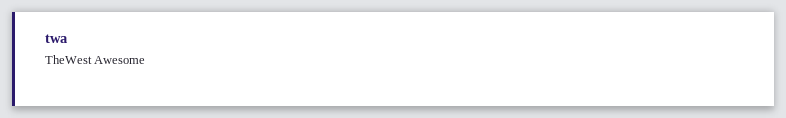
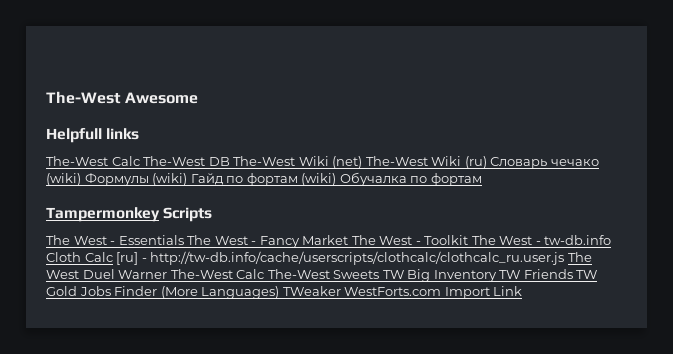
- twa
- TheWest Awesome
+ The-West Awesome
+ Helpfull links
+ The-West Calc The-West DB The-West Wiki (net) The-West Wiki (ru) Словарь чечако (wiki) Формулы (wiki) Гайд по фортам (wiki) Обучалка по фортам
+ Tampermonkey Scripts
+ The West - Essentials The West - Fancy Market The West - Toolkit The West - tw-db.info Cloth Calc [ru] - http://tw-db.info/cache/userscripts/clothcalc/clothcalc_ru.user.js The West Duel Warner The-West Calc The-West Sweets TW Big Inventory TW Friends TW Gold Jobs Finder (More Languages) TWeaker WestForts.com Import Link

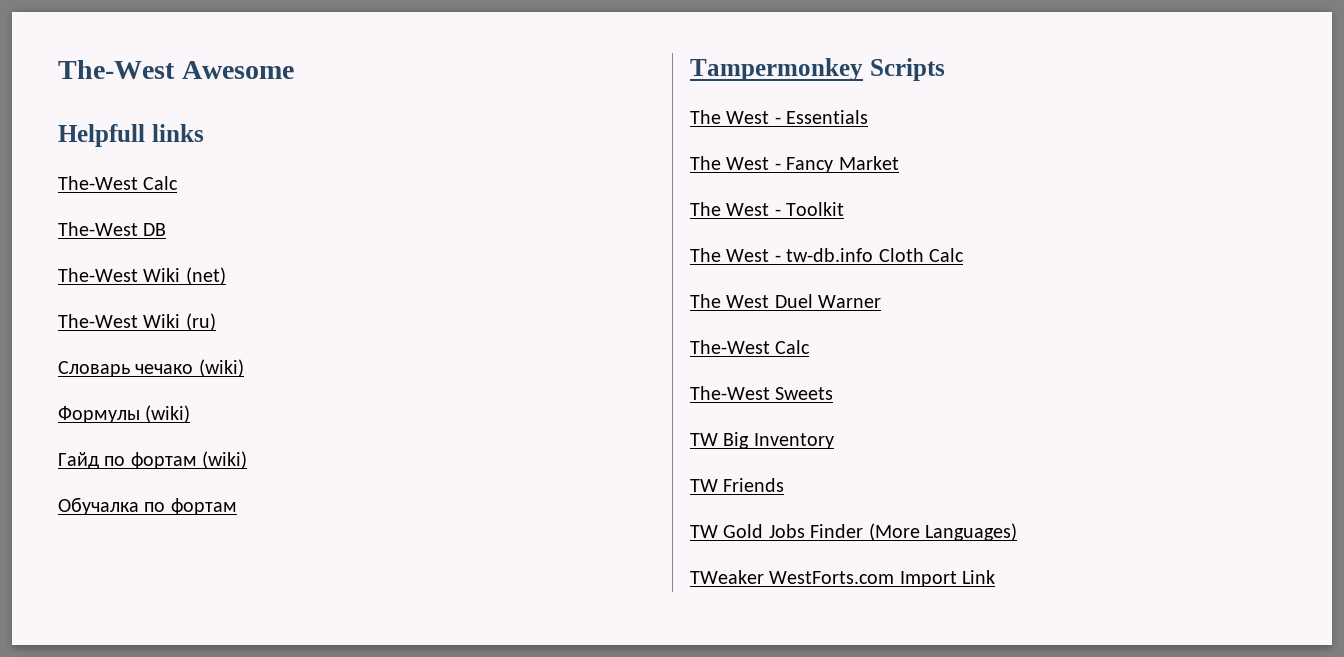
  Helpfull links
- The-West Calc The-West DB The-West Wiki (net) The-West Wiki (ru) Словарь чечако (wiki) Формулы (wiki) Гайд по фортам (wiki) Обучалка по фортам
+ The-West Calc
+ The-West DB
+ The-West Wiki (net)
+ The-West Wiki (ru)
+ Словарь чечако (wiki)
+ Формулы (wiki)
+ Гайд по фортам (wiki)
+ Обучалка по фортам
- The West - Essentials The West - Fancy Market The West - Toolkit The West - tw-db.info Cloth Calc [ru] - http://tw-db.info/cache/userscripts/clothcalc/clothcalc_ru.user.js The West Duel Warner The-West Calc The-West Sweets TW Big Inventory TW Friends TW Gold Jobs Finder (More Languages) TWeaker WestForts.com Import Link
+ The West - Essentials
+ The West - Fancy Market
+ The West - Toolkit
+ The West - tw-db.info Cloth Calc
+ The West Duel Warner
+ The-West Calc
+ The-West Sweets
+ TW Big Inventory
+ TW Friends
+ TW Gold Jobs Finder (More Languages)
+ TWeaker WestForts.com Import Link

